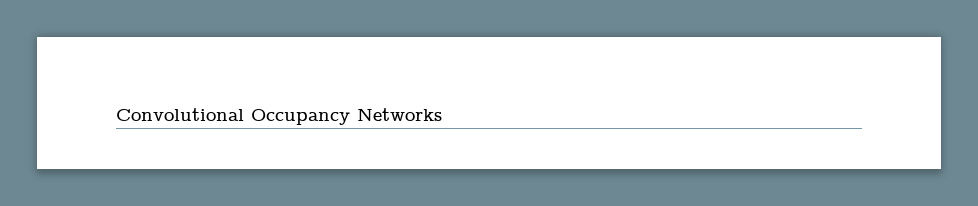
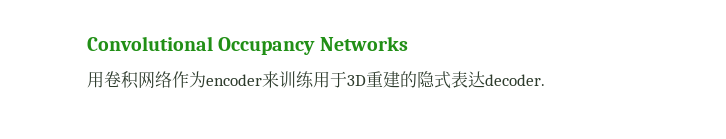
+ 用卷积网络作为encoder来训练用于3D重建的隐式表达decoder.

